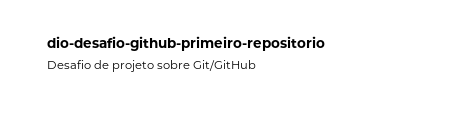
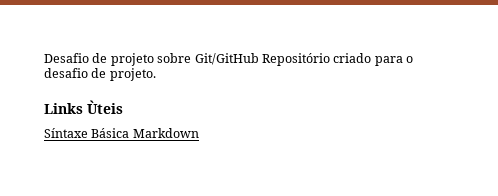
- dio-desafio-github-primeiro-repositorio
- Desafio de projeto sobre Git/GitHub
+ Desafio de projeto sobre Git/GitHub Repositório criado para o desafio de projeto.
+ Links Ùteis
+ Síntaxe Básica Markdown

